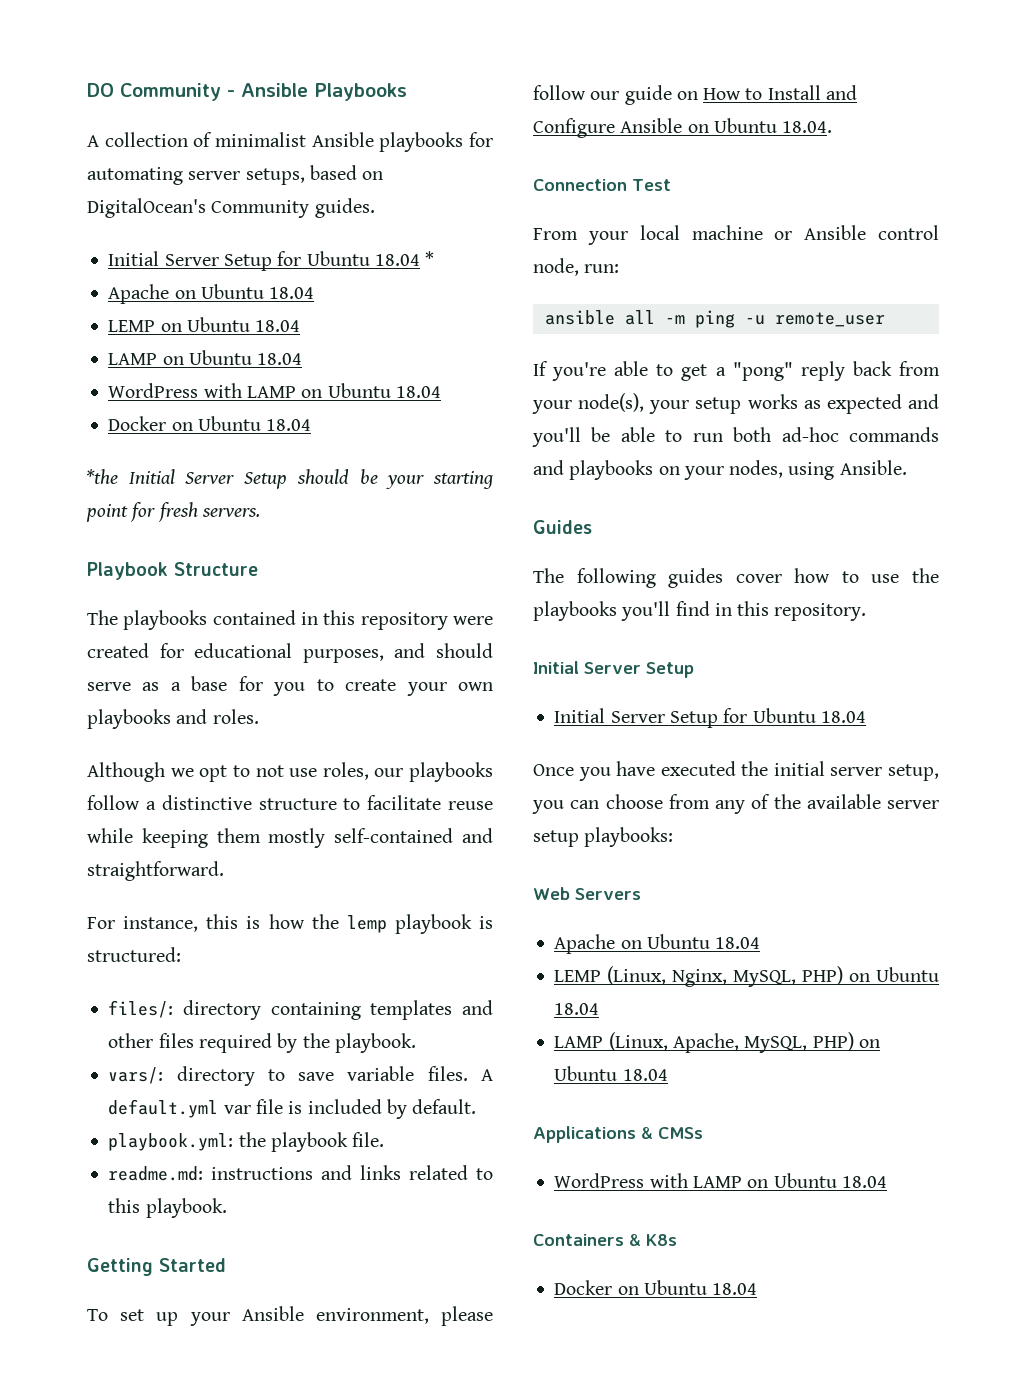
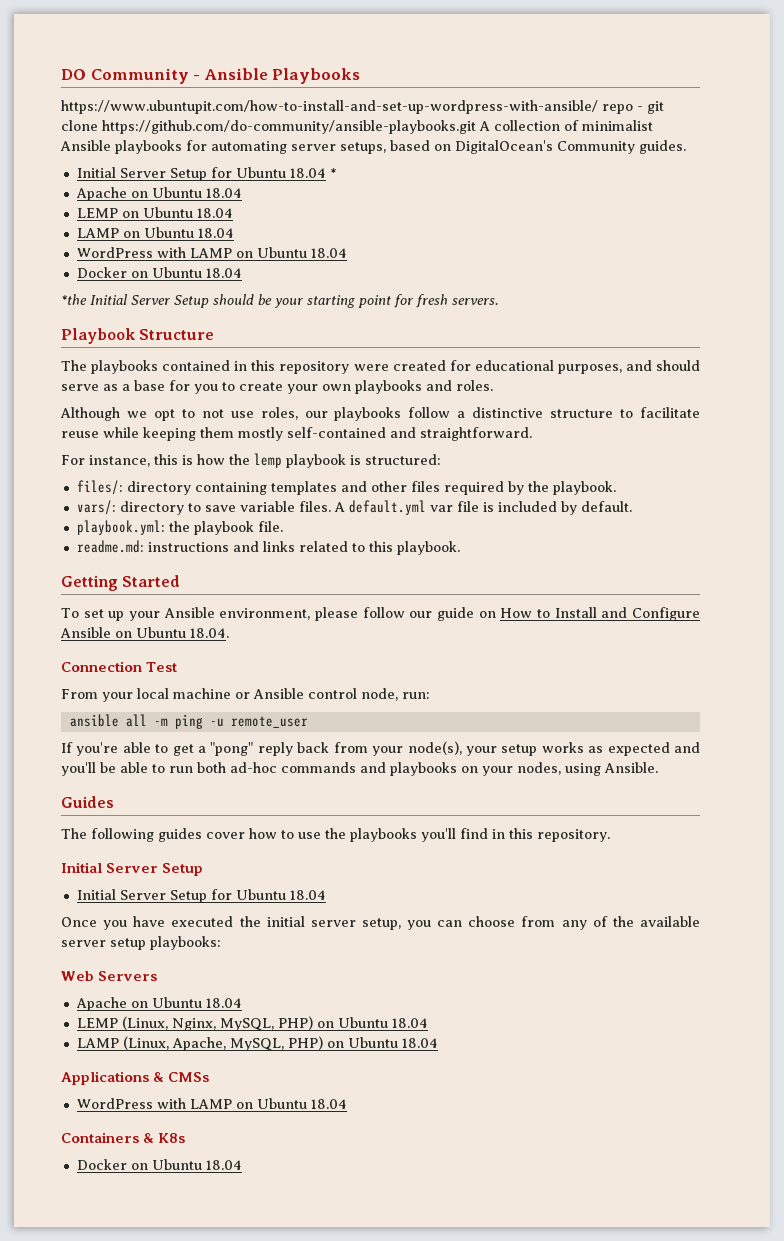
- A collection of minimalist Ansible playbooks for automating server setups, based on DigitalOcean's Community guides.
+ https://www.ubuntupit.com/how-to-install-and-set-up-wordpress-with-ansible/ repo - git clone https://github.com/do-community/ansible-playbooks.git A collection of minimalist Ansible playbooks for automating server setups, based on DigitalOcean's Community guides.

